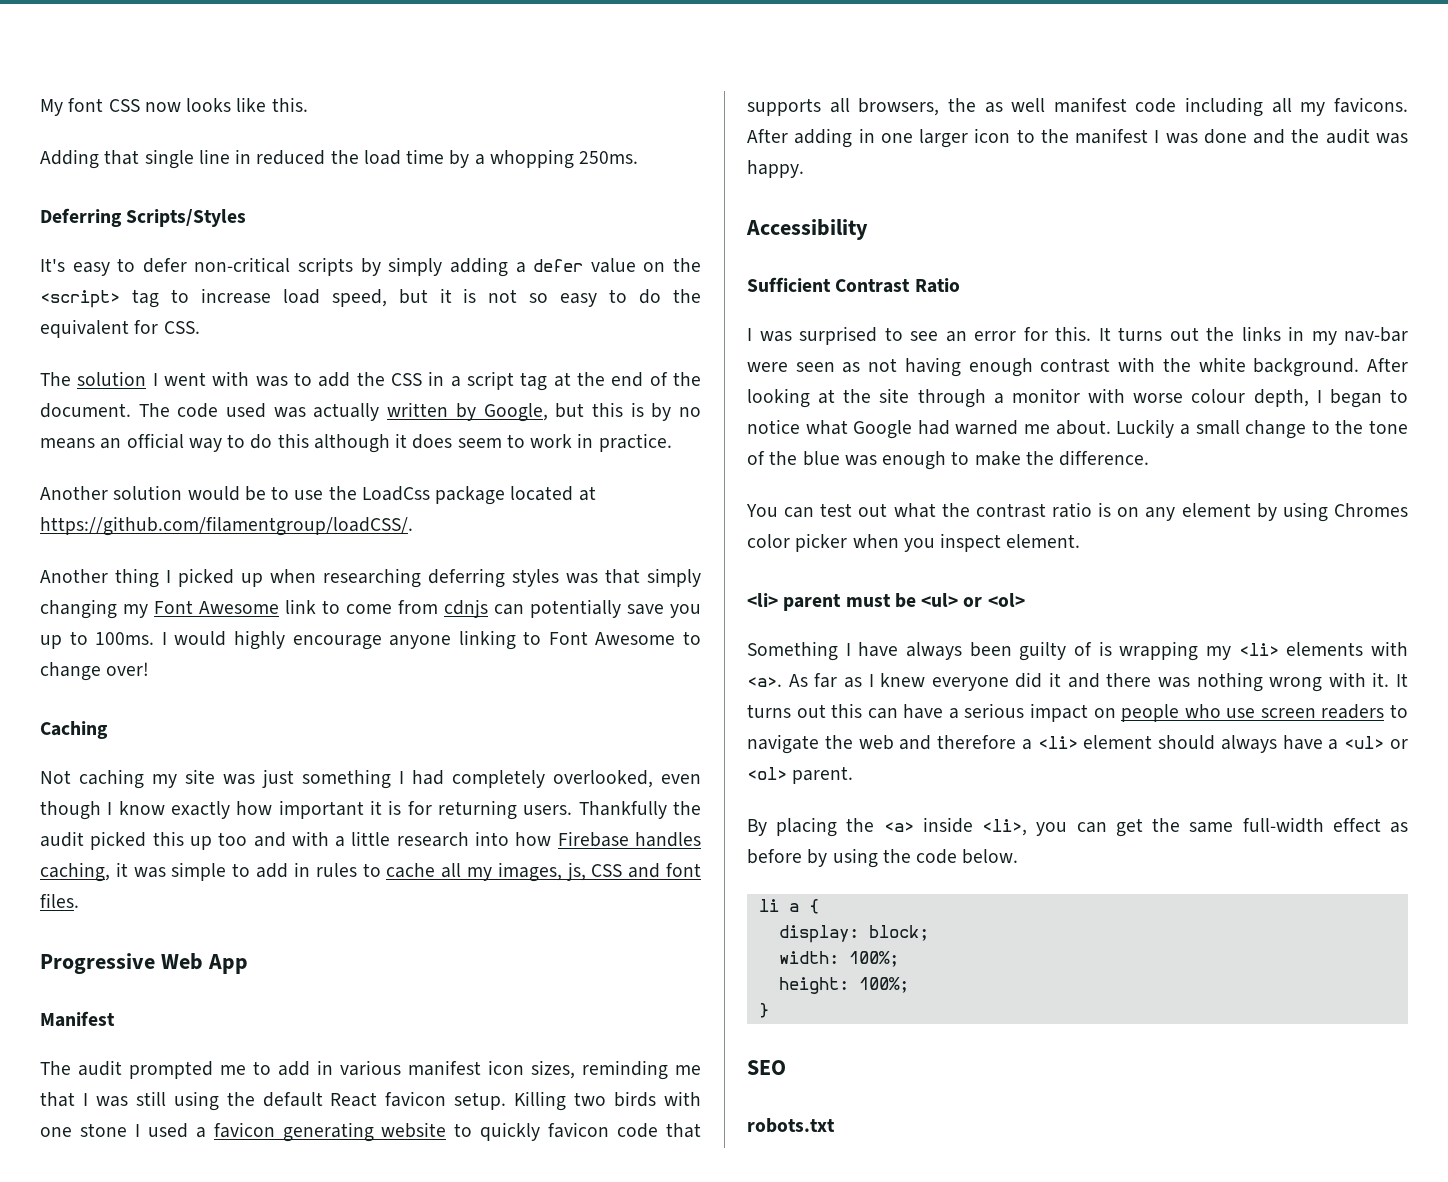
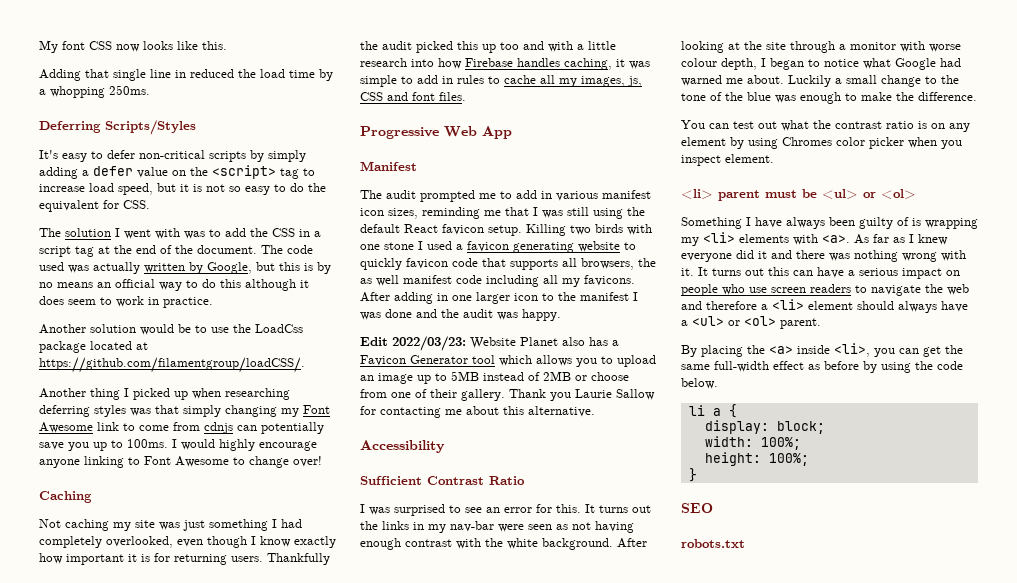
+ Edit 2022/03/23: Website Planet also has a Favicon Generator tool which allows you to upload an image up to 5MB instead of 2MB or choose from one of their gallery. Thank you Laurie Sallow for contacting me about this alternative.

